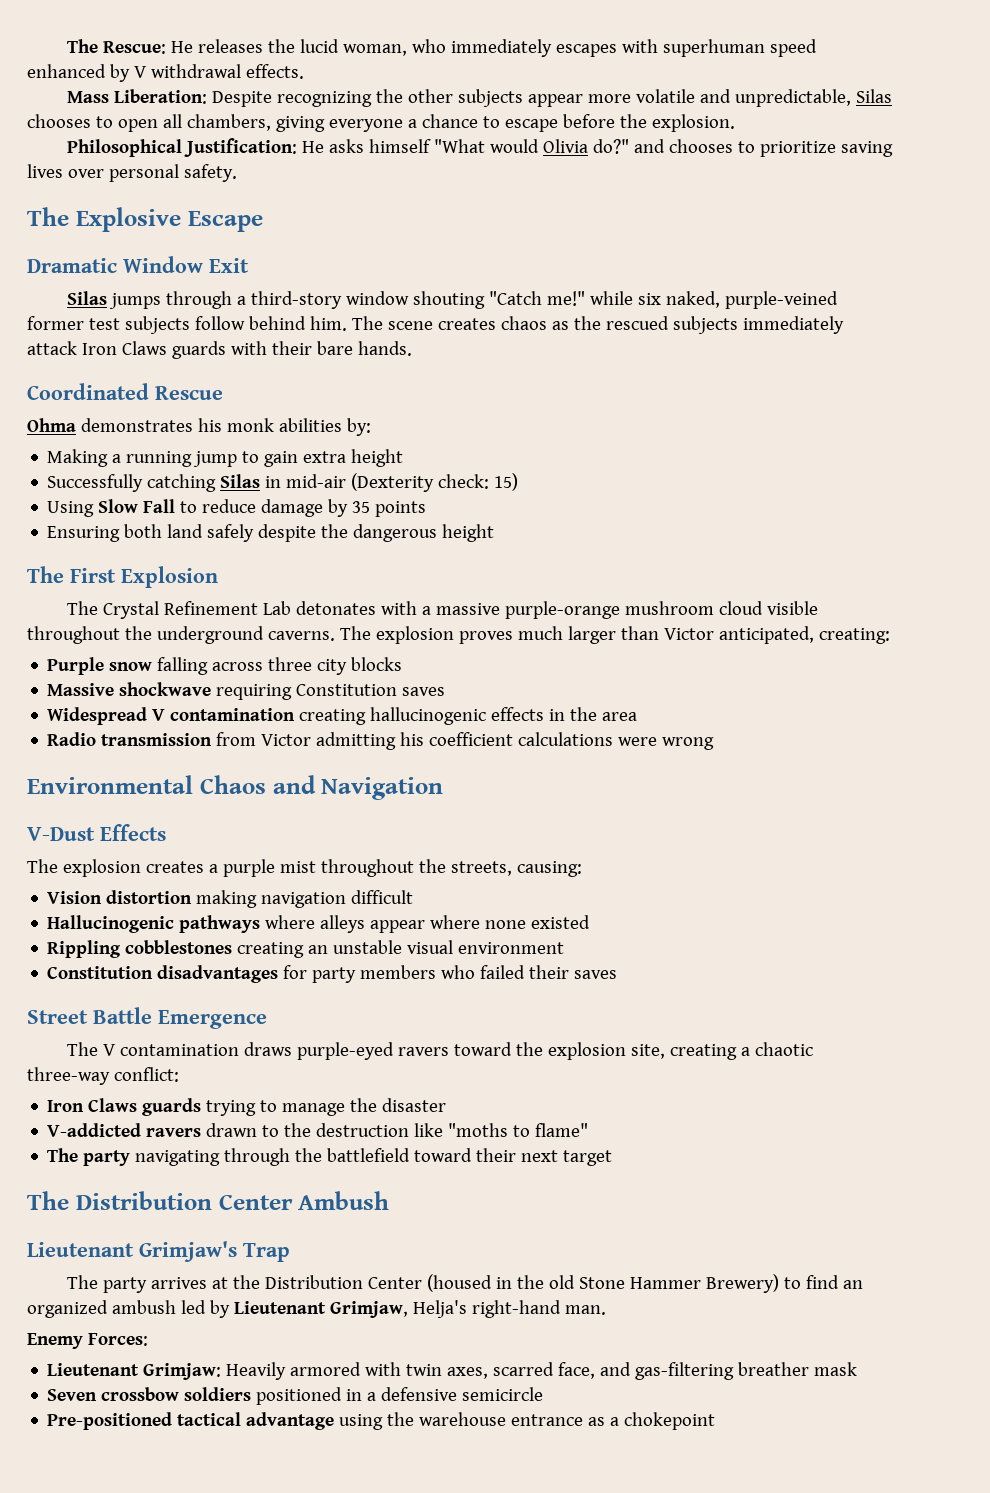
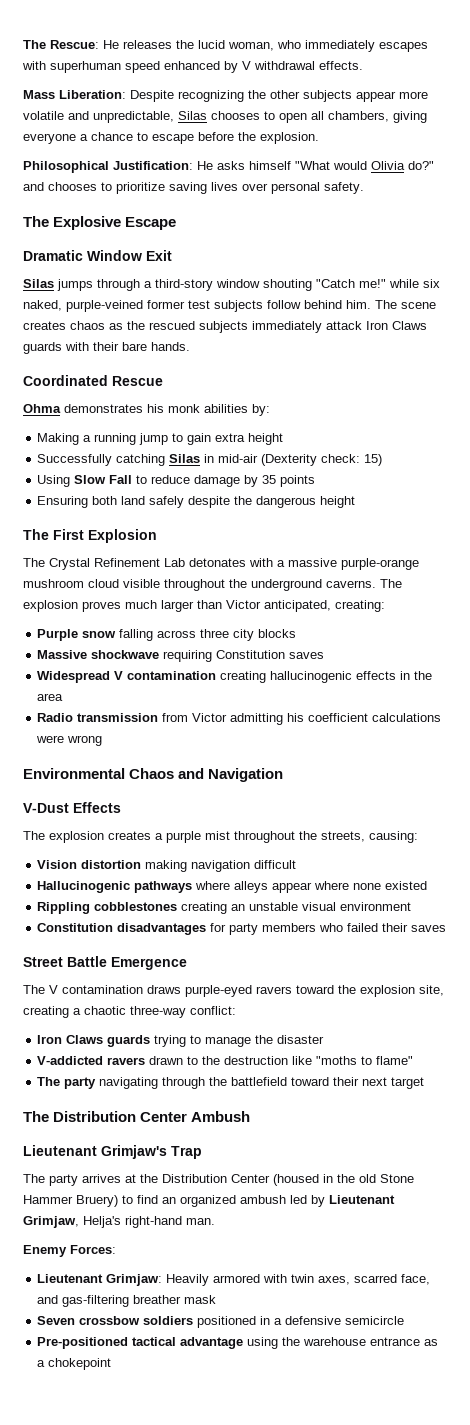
- The party arrives at the Distribution Center (housed in the old Stone Hammer Brewery) to find an organized ambush led by Lieutenant Grimjaw, Helja's right-hand man.
+ The party arrives at the Distribution Center (housed in the old Stone Hammer Bruery) to find an organized ambush led by Lieutenant Grimjaw, Helja's right-hand man.

